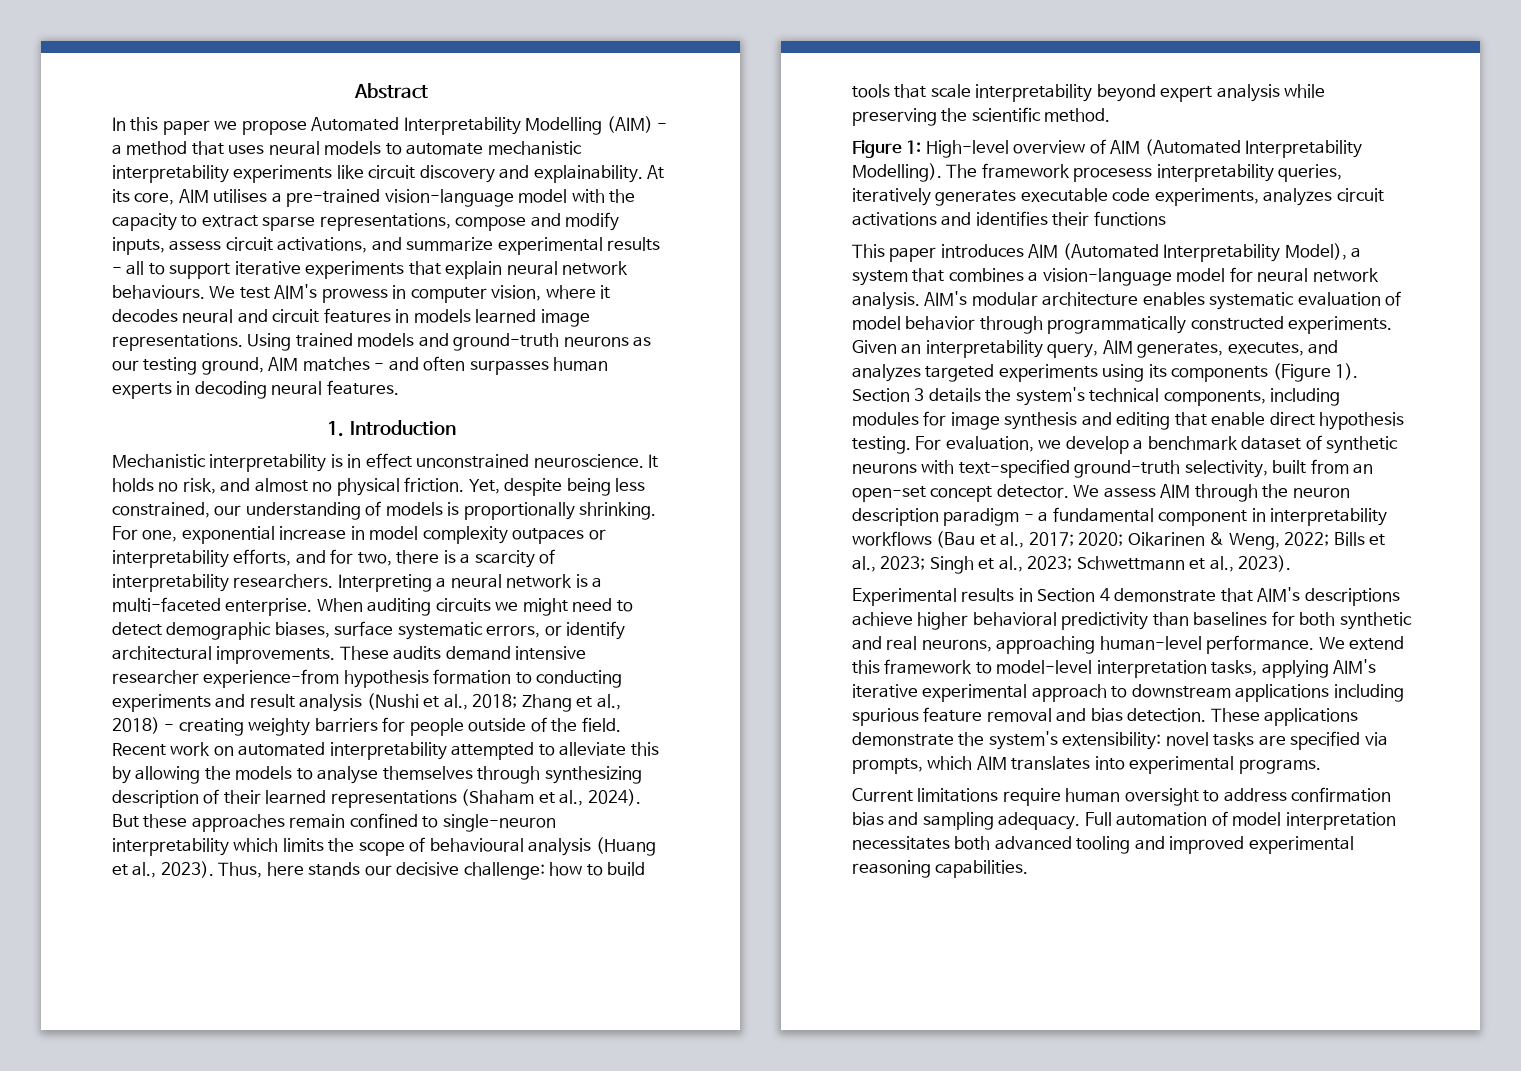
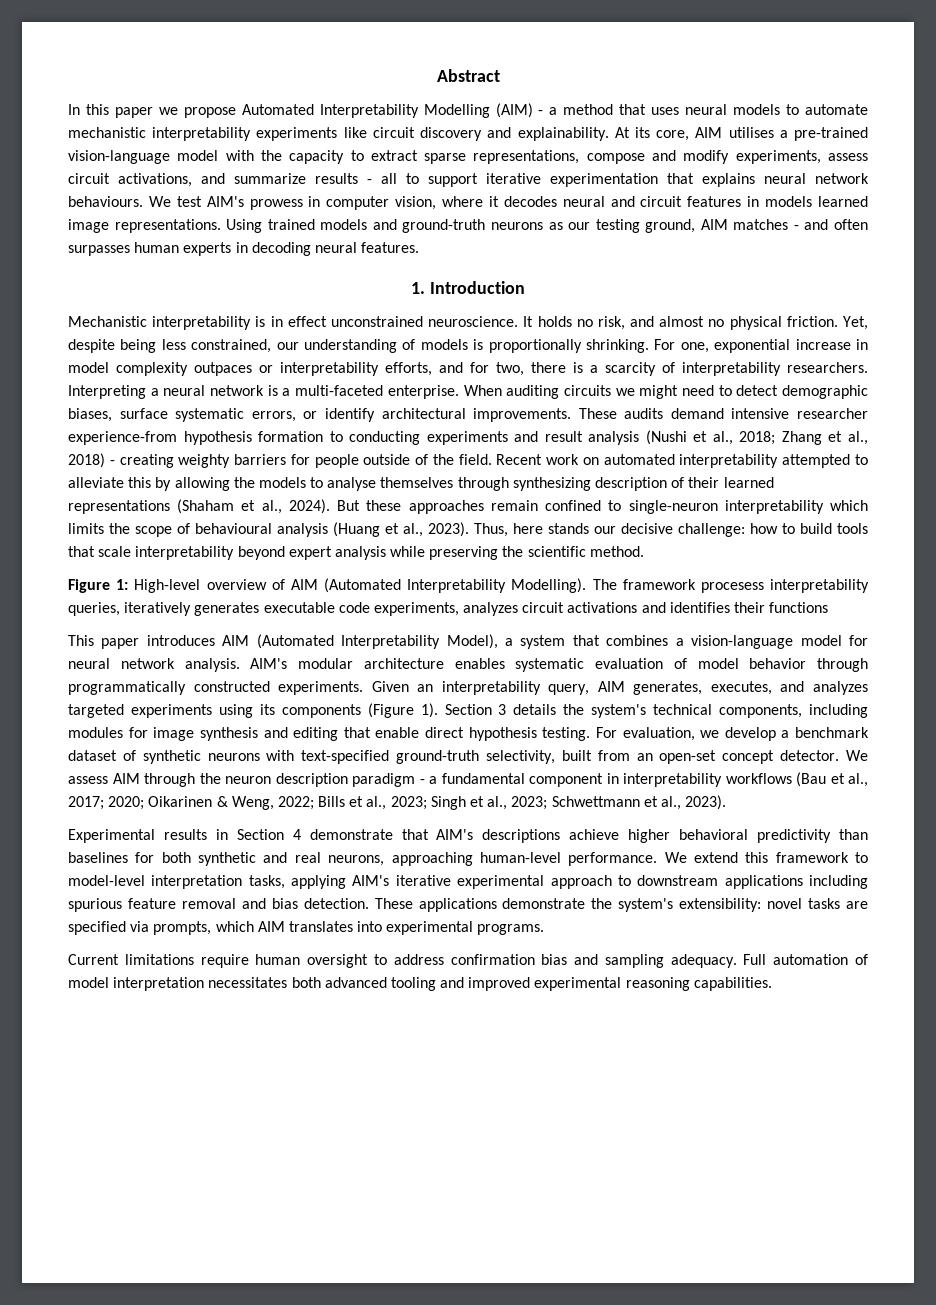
- At its core, AIM utilises a pre-trained vision-language model with the capacity to extract sparse representations, compose and modify inputs, assess circuit activations, and summarize experimental results - all to support iterative experiments that explain neural network behaviours.
+ At its core, AIM utilises a pre-trained vision-language model with the capacity to extract sparse representations, compose and modify experiments, assess circuit activations, and summarize results - all to support iterative experimentation that explains neural network behaviours.

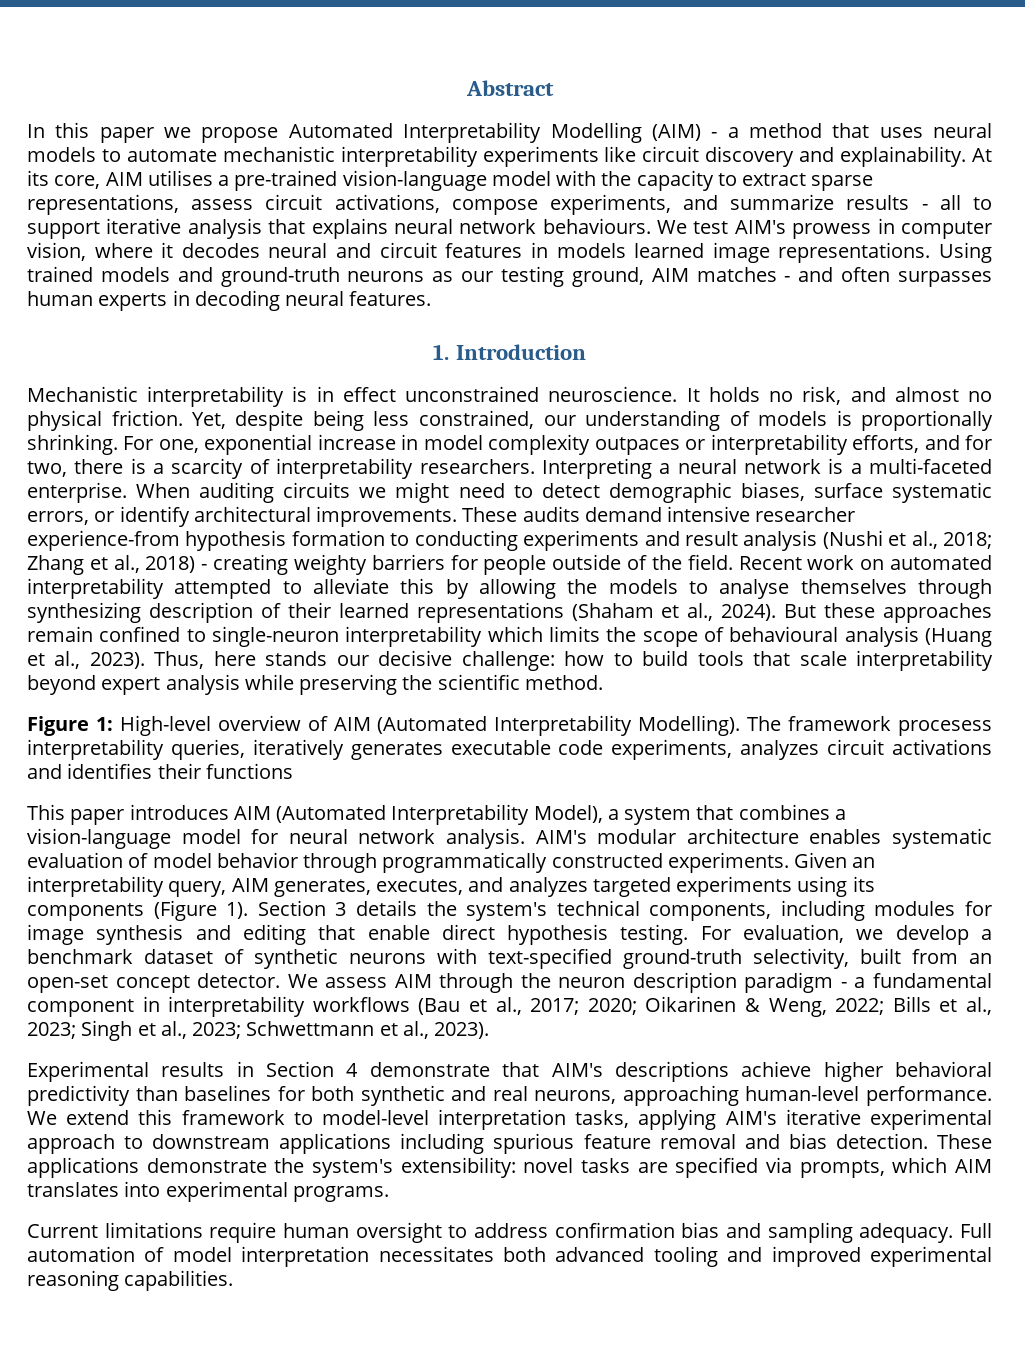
- At its core, AIM utilises a pre-trained vision-language model with the capacity to extract sparse representations, compose and modify experiments, assess circuit activations, and summarize results - all to support iterative experimentation that explains neural network behaviours.
+ At its core, AIM utilises a pre-trained vision-language model with the capacity to extract sparse representations, assess circuit activations, compose experiments, and summarize results - all to support iterative analysis that explains neural network behaviours.

